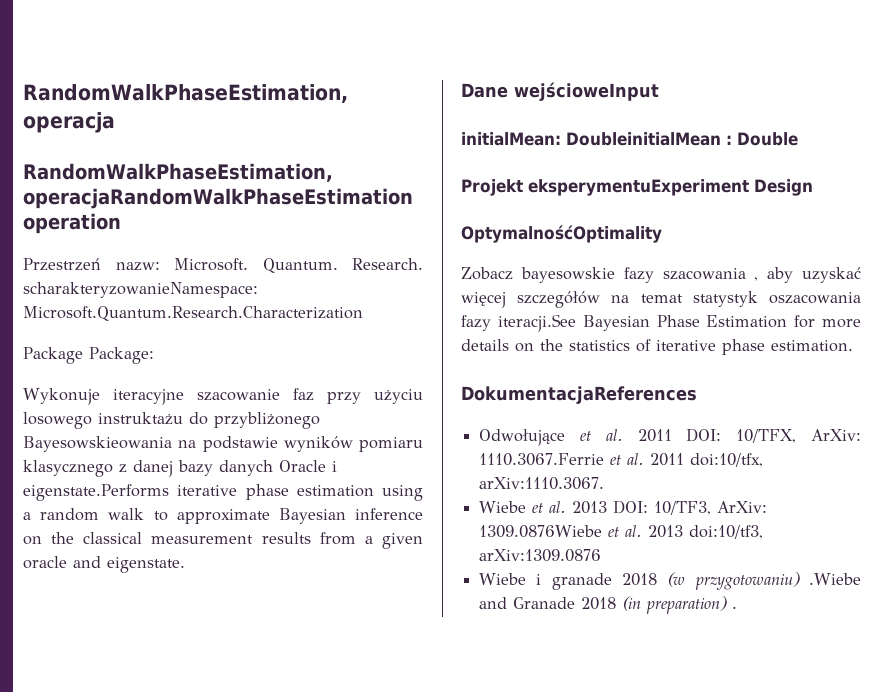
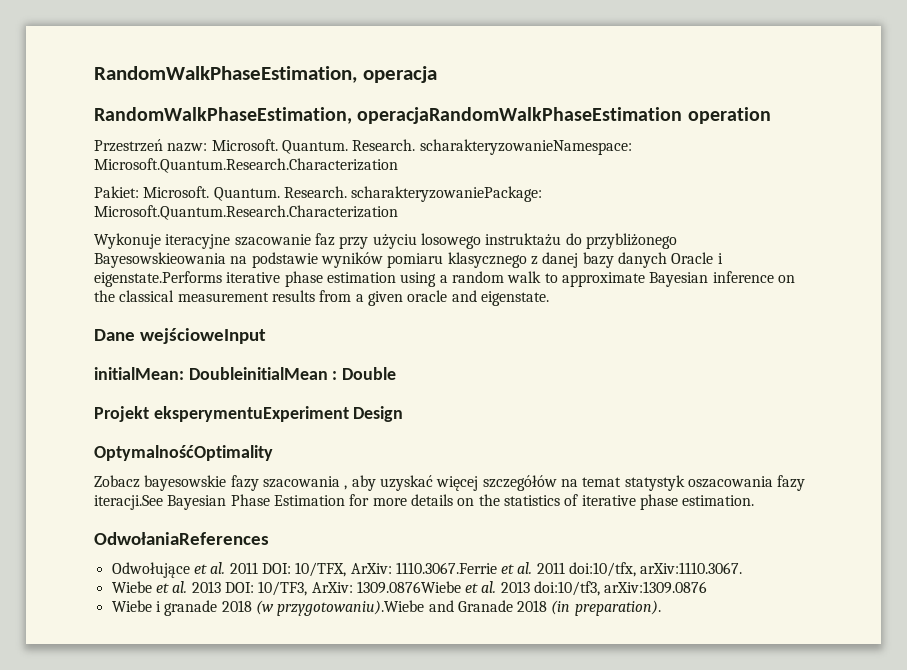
- Package Package:
+ Pakiet: Microsoft. Quantum. Research. scharakteryzowaniePackage: Microsoft.Quantum.Research.Characterization
- DokumentacjaReferences
+ OdwołaniaReferences
- Wiebe i granade 2018 (w przygotowaniu) .Wiebe and Granade 2018 (in preparation) .
+ Wiebe i granade 2018 (w przygotowaniu).Wiebe and Granade 2018 (in preparation).

